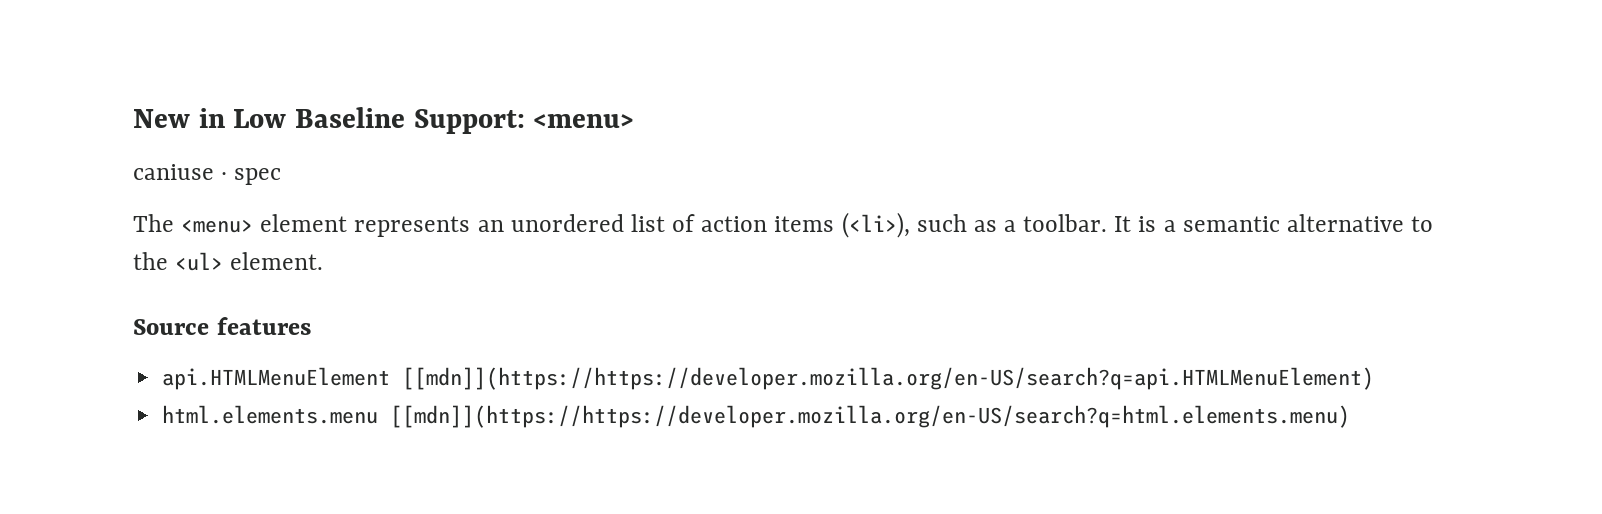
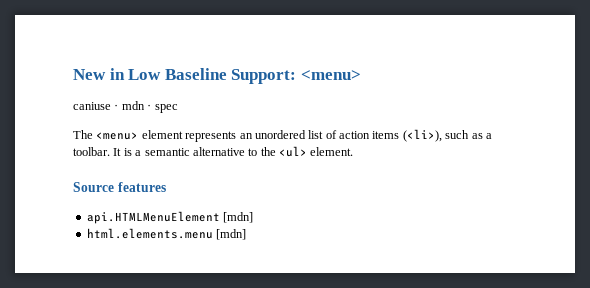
- caniuse · spec
+ caniuse · mdn · spec
- api.HTMLMenuElement [[mdn]](https://https://developer.mozilla.org/en-US/search?q=api.HTMLMenuElement)
+ api.HTMLMenuElement [mdn]
- html.elements.menu [[mdn]](https://https://developer.mozilla.org/en-US/search?q=html.elements.menu)
+ html.elements.menu [mdn]

